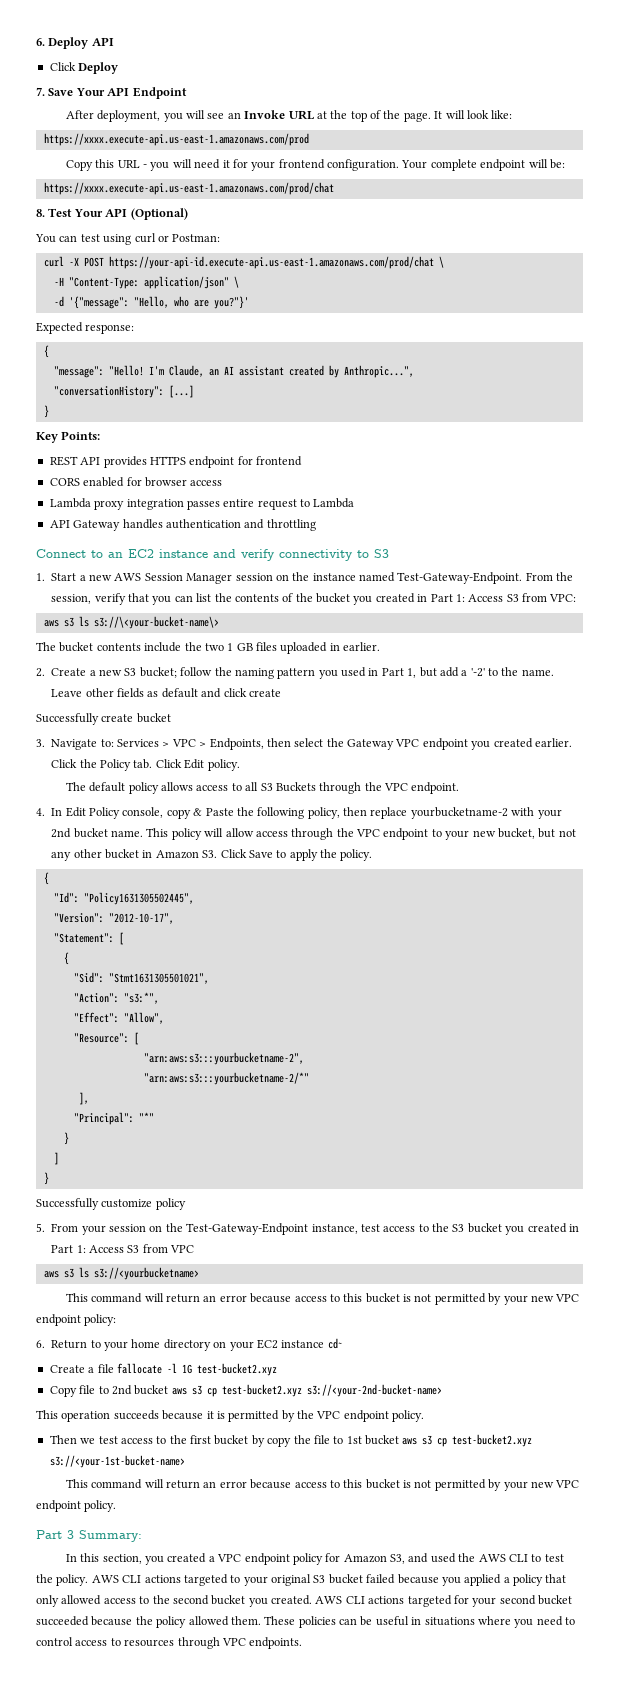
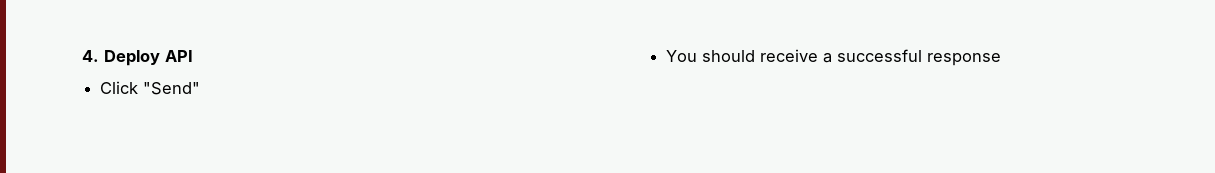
- 6. Deploy API
+ 4. Deploy API
- Click Deploy
- 7. Save Your API Endpoint
- After deployment, you will see an Invoke URL at the top of the page. It will look like:
- https://xxxx.execute-api.us-east-1.amazonaws.com/prod
- Copy this URL - you will need it for your frontend configuration. Your complete endpoint will be:
- https://xxxx.execute-api.us-east-1.amazonaws.com/prod/chat
- 8. Test Your API (Optional)
- You can test using curl or Postman:
- curl -X POST https://your-api-id.execute-api.us-east-1.amazonaws.com/prod/chat \
- -H "Content-Type: application/json" \
- -d '{"message": "Hello, who are you?"}'
- Expected response:
- {
- "message": "Hello! I'm Claude, an AI assistant created by Anthropic...",
- "conversationHistory": [...]
- }
- Key Points:
- REST API provides HTTPS endpoint for frontend
- CORS enabled for browser access
- Lambda proxy integration passes entire request to Lambda
- API Gateway handles authentication and throttling
- Connect to an EC2 instance and verify connectivity to S3
- 1. Start a new AWS Session Manager session on the instance named Test-Gateway-Endpoint. From the session, verify that you can list the contents of the bucket you created in Part 1: Access S3 from VPC:
- aws s3 ls s3://\<your-bucket-name\>
- The bucket contents include the two 1 GB files uploaded in earlier.
- 2. Create a new S3 bucket; follow the naming pattern you used in Part 1, but add a '-2' to the name. Leave other fields as default and click create
- Successfully create bucket
- 3. Navigate to: Services > VPC > Endpoints, then select the Gateway VPC endpoint you created earlier. Click the Policy tab. Click Edit policy.
- The default policy allows access to all S3 Buckets through the VPC endpoint.
- 4. In Edit Policy console, copy & Paste the following policy, then replace yourbucketname-2 with your 2nd bucket name. This policy will allow access through the VPC endpoint to your new bucket, but not any other bucket in Amazon S3. Click Save to apply the policy.
- {
- "Id": "Policy1631305502445",
- "Version": "2012-10-17",
- "Statement": [
- {
- "Sid": "Stmt1631305501021",
- "Action": "s3:*",
- "Effect": "Allow",
- "Resource": [
- "arn:aws:s3:::yourbucketname-2",
- "arn:aws:s3:::yourbucketname-2/*"
- ],
- "Principal": "*"
- }
- ]
- }
- Successfully customize policy
- 5. From your session on the Test-Gateway-Endpoint instance, test access to the S3 bucket you created in Part 1: Access S3 from VPC
- aws s3 ls s3://<yourbucketname>
- This command will return an error because access to this bucket is not permitted by your new VPC endpoint policy:
- 6. Return to your home directory on your EC2 instance cd~
- Create a file fallocate -l 1G test-bucket2.xyz
- Copy file to 2nd bucket aws s3 cp test-bucket2.xyz s3://<your-2nd-bucket-name>
- This operation succeeds because it is permitted by the VPC endpoint policy.
- Then we test access to the first bucket by copy the file to 1st bucket aws s3 cp test-bucket2.xyz s3://<your-1st-bucket-name>
- This command will return an error because access to this bucket is not permitted by your new VPC endpoint policy.
- Part 3 Summary:
- In this section, you created a VPC endpoint policy for Amazon S3, and used the AWS CLI to test the policy. AWS CLI actions targeted to your original S3 bucket failed because you applied a policy that only allowed access to the second bucket you created. AWS CLI actions targeted for your second bucket succeeded because the policy allowed them. These policies can be useful in situations where you need to control access to resources through VPC endpoints.
+ Click "Send"
+ You should receive a successful response

